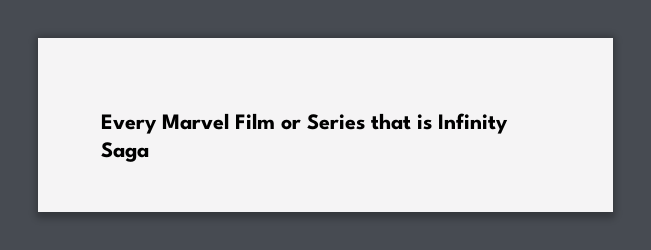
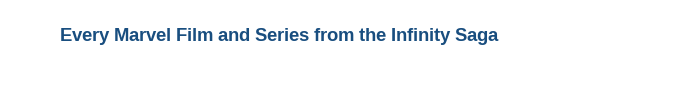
- Every Marvel Film or Series that is Infinity Saga
+ Every Marvel Film and Series from the Infinity Saga

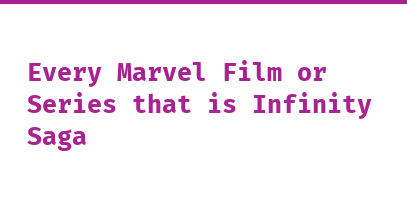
- Every Marvel Film and Series from the Infinity Saga
+ Every Marvel Film or Series that is Infinity Saga

